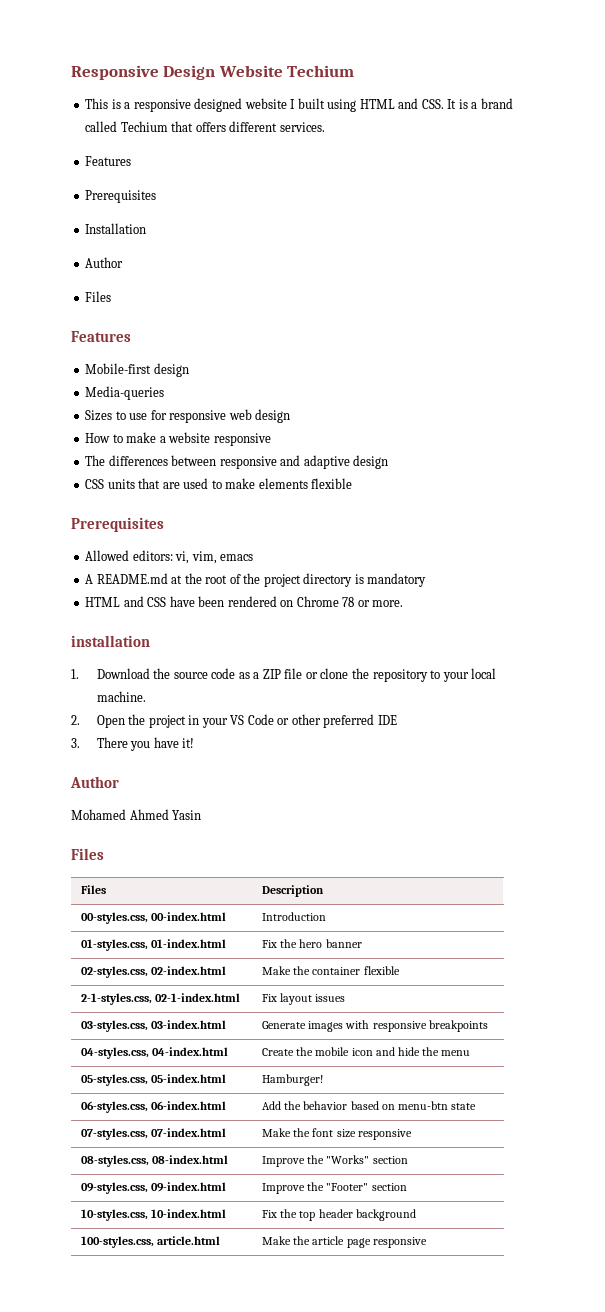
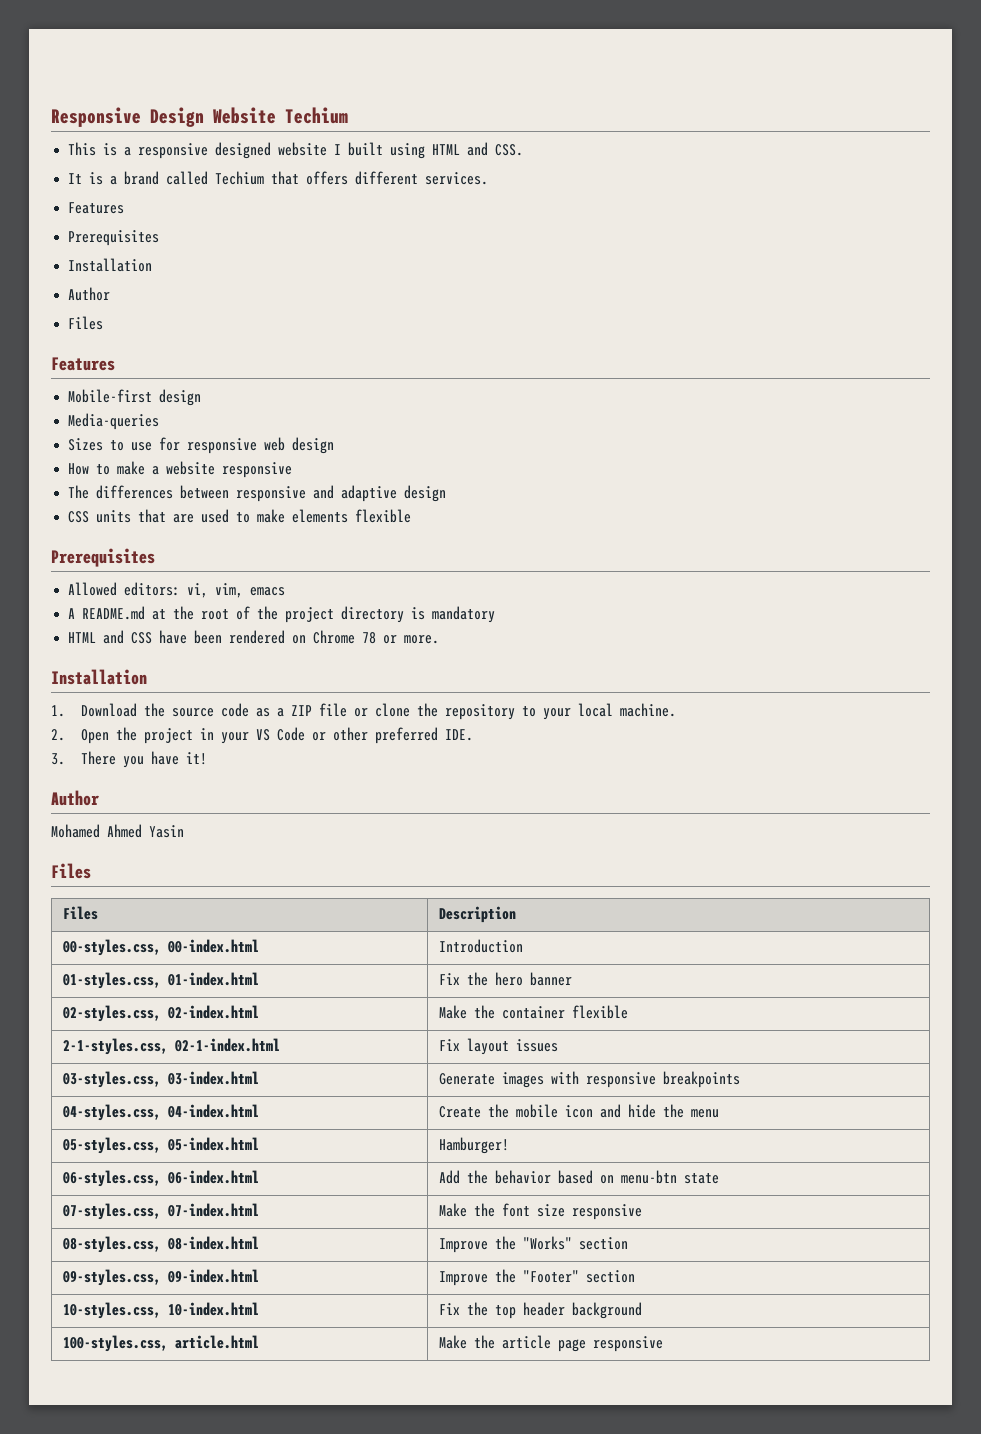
- This is a responsive designed website I built using HTML and CSS. It is a brand called Techium that offers different services.
+ This is a responsive designed website I built using HTML and CSS.
+ It is a brand called Techium that offers different services.
  HTML and CSS have been rendered on Chrome 78 or more.
- installation
+ Installation
- 2. Open the project in your VS Code or other preferred IDE
+ 2. Open the project in your VS Code or other preferred IDE.

